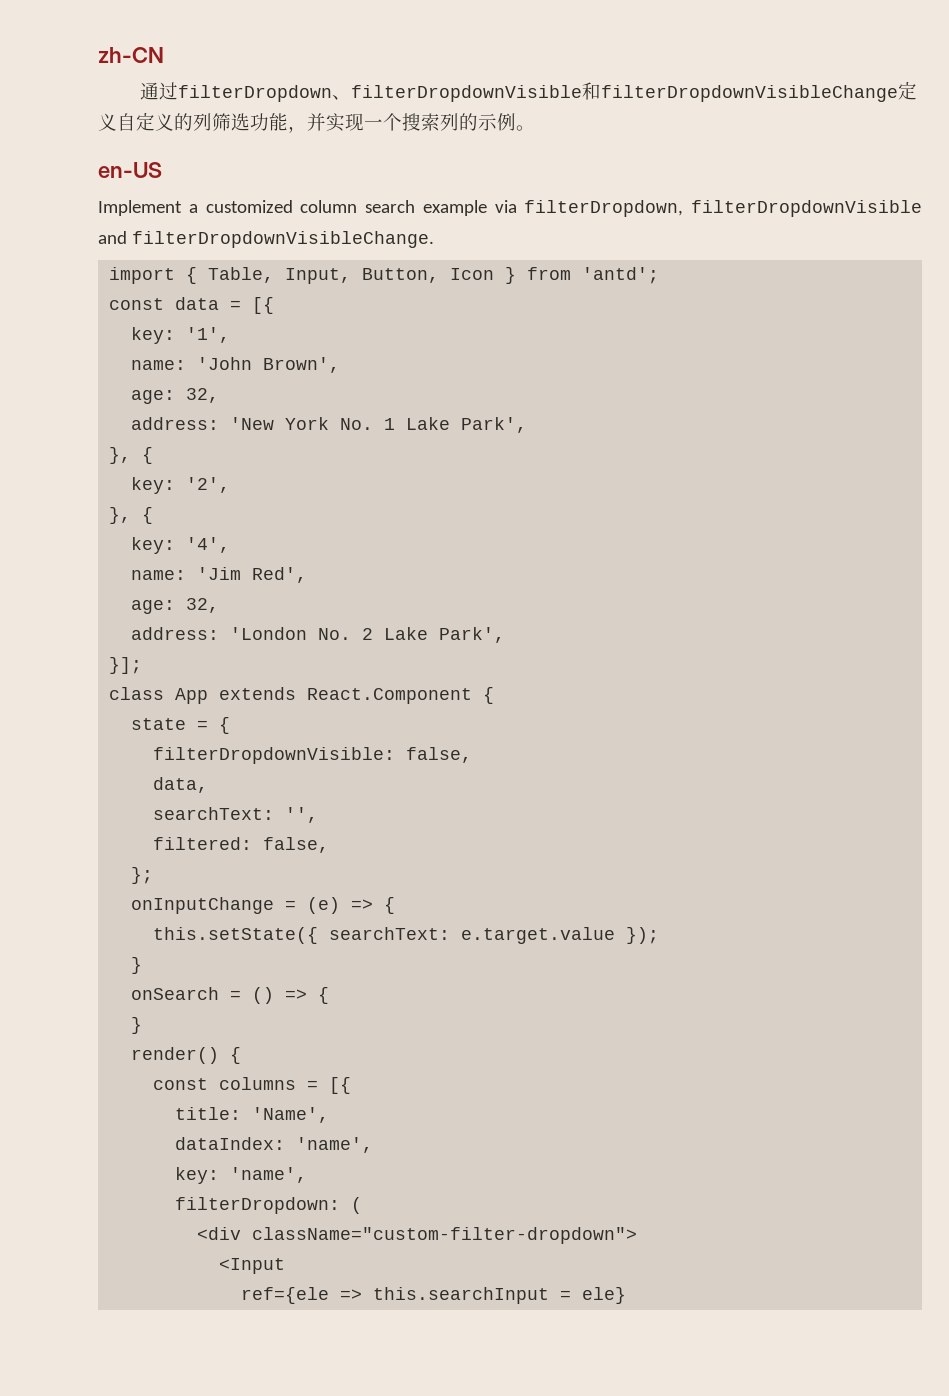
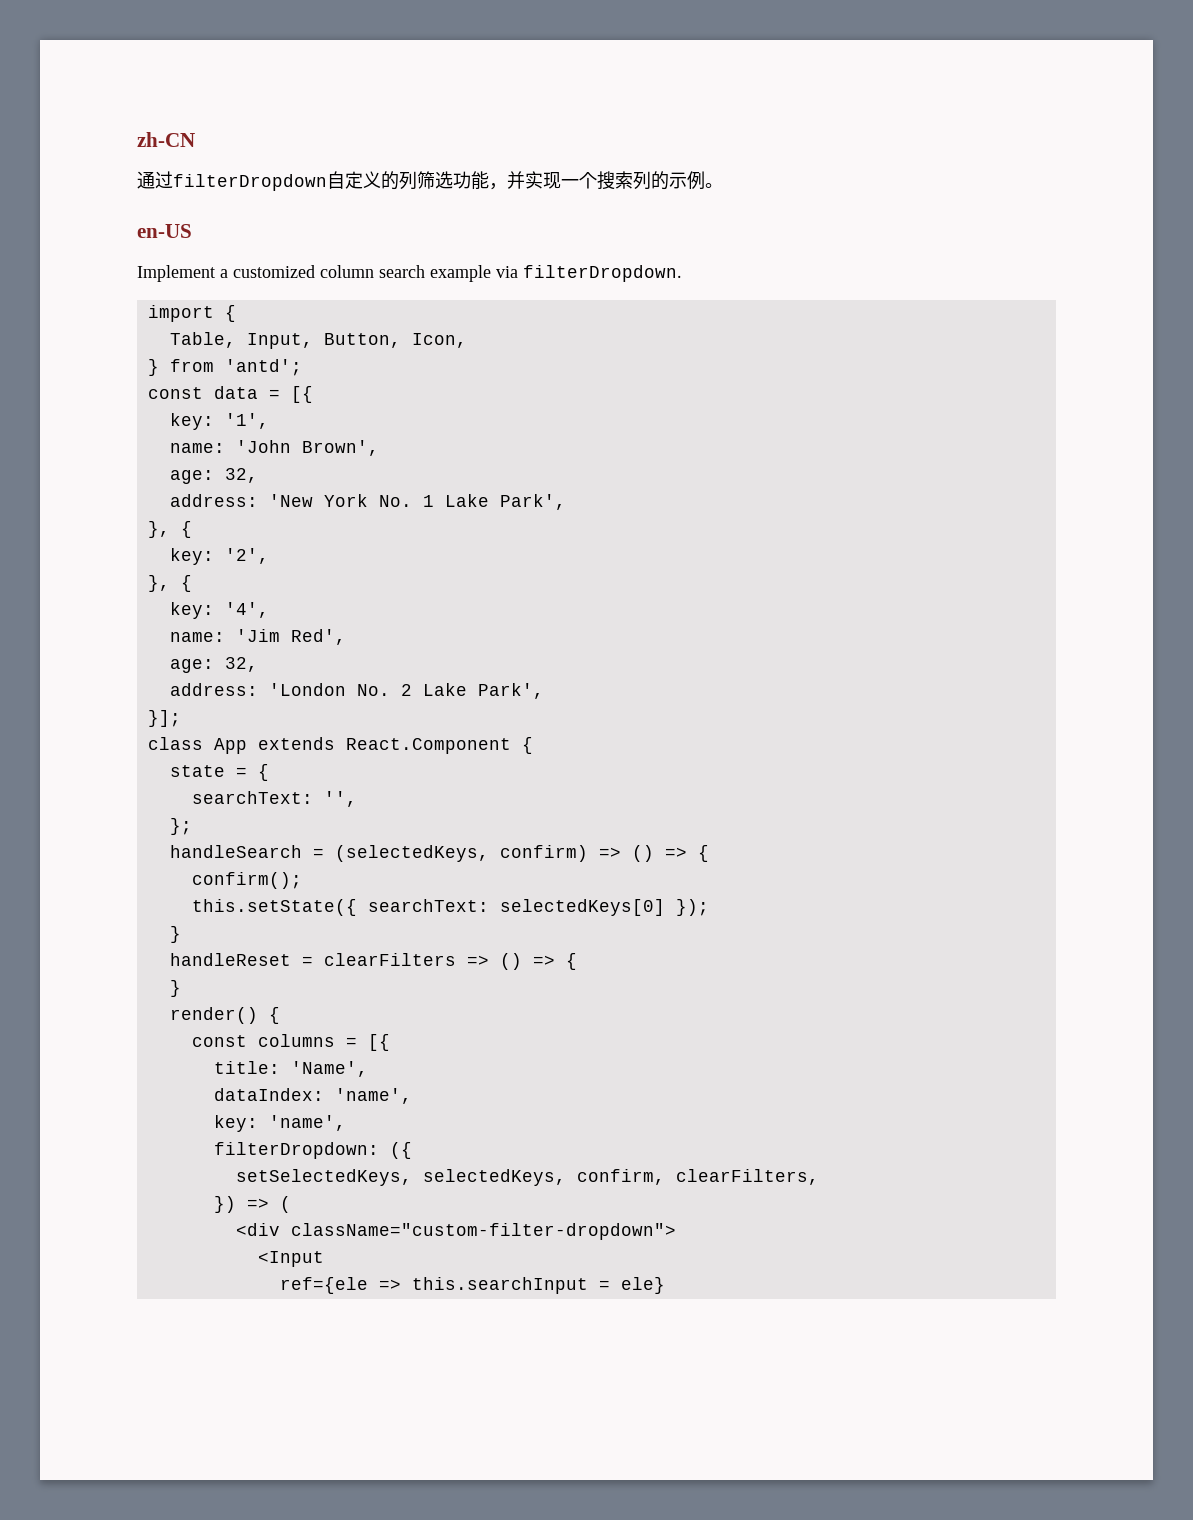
- 通过filterDropdown、filterDropdownVisible和filterDropdownVisibleChange定义自定义的列筛选功能，并实现一个搜索列的示例。
+ 通过filterDropdown自定义的列筛选功能，并实现一个搜索列的示例。
- Implement a customized column search example via filterDropdown, filterDropdownVisible and filterDropdownVisibleChange.
+ Implement a customized column search example via filterDropdown.
- import { Table, Input, Button, Icon } from 'antd';
+ import {
+ Table, Input, Button, Icon,
+ } from 'antd';
- filterDropdownVisible: false,
- data,
- filtered: false,
- onInputChange = (e) => {
+ handleSearch = (selectedKeys, confirm) => () => {
+ confirm();
- this.setState({ searchText: e.target.value });
+ this.setState({ searchText: selectedKeys[0] });
- onSearch = () => {
+ handleReset = clearFilters => () => {
- filterDropdown: (
+ filterDropdown: ({
+ setSelectedKeys, selectedKeys, confirm, clearFilters,
+ }) => (

